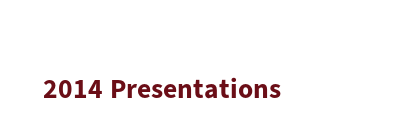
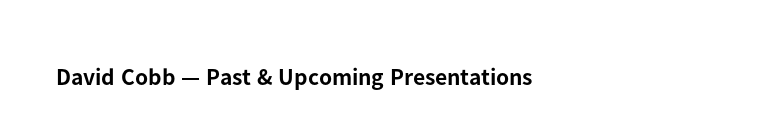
- 2014 Presentations
+ David Cobb — Past & Upcoming Presentations

